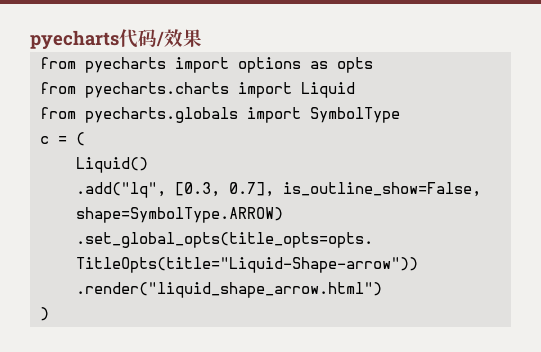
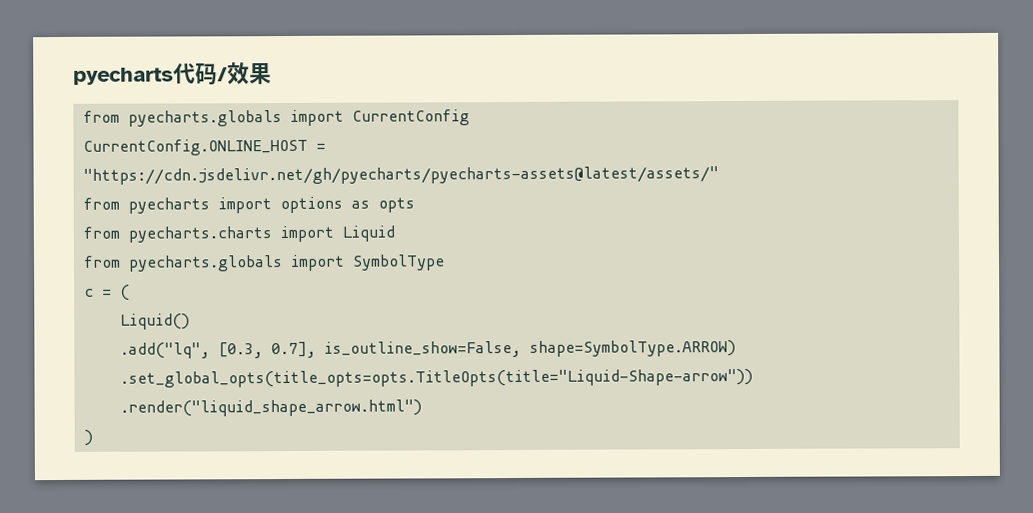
+ from pyecharts.globals import CurrentConfig
+ CurrentConfig.ONLINE_HOST = "https://cdn.jsdelivr.net/gh/pyecharts/pyecharts-assets@latest/assets/"

